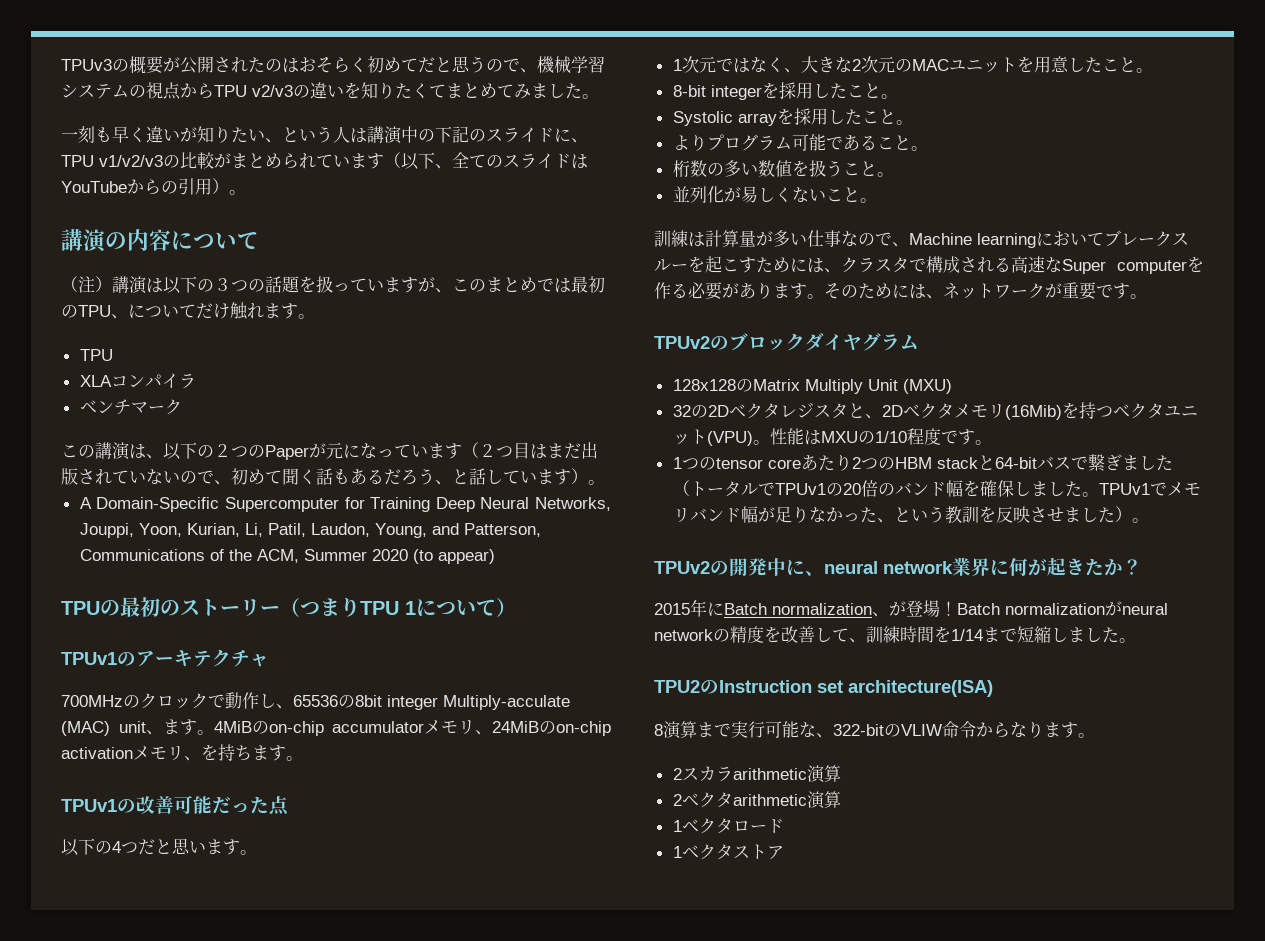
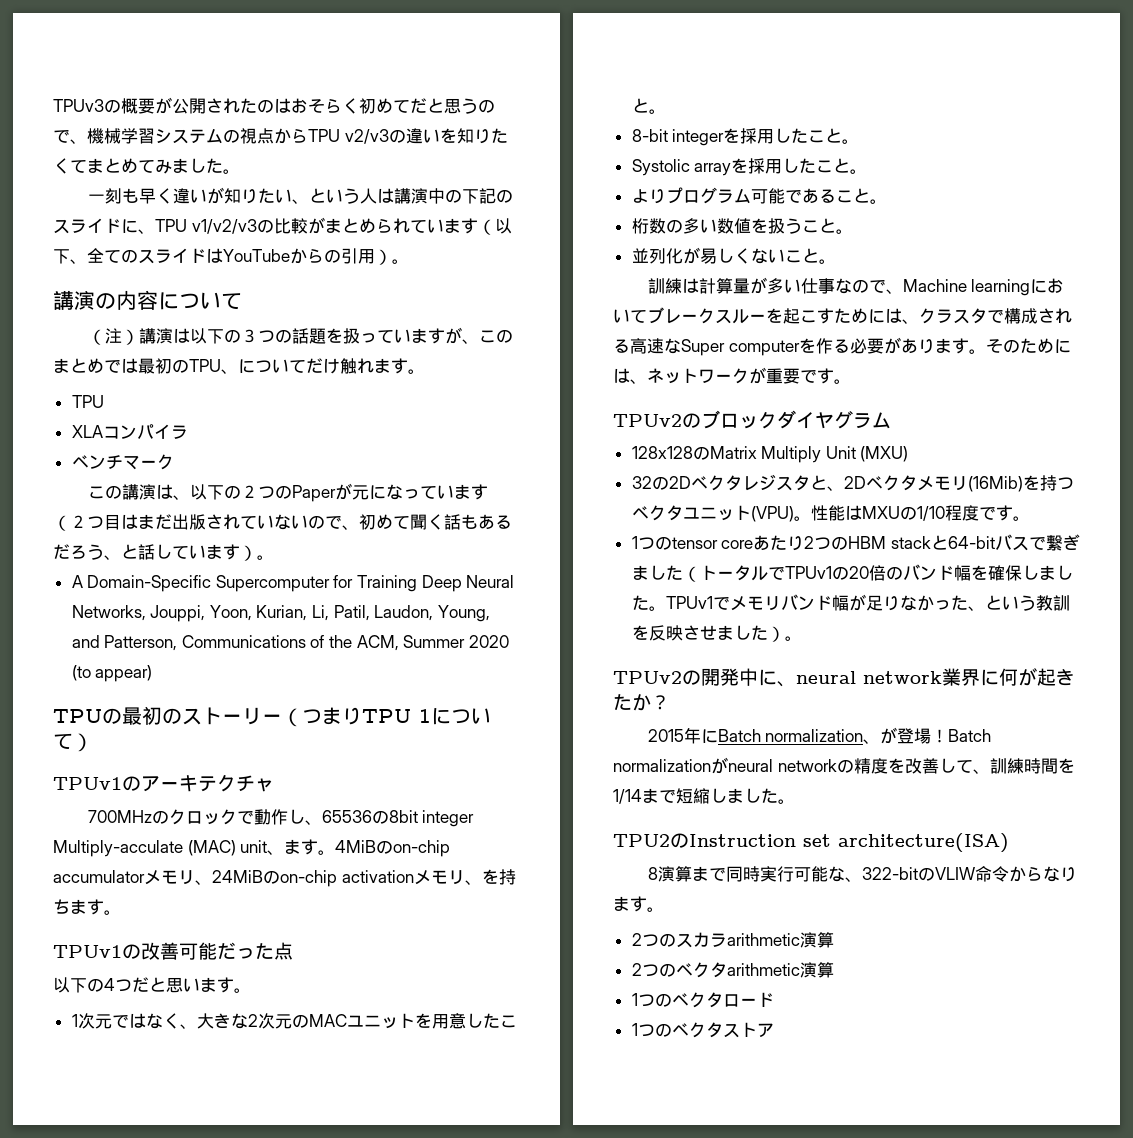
- 8演算まで実行可能な、322-bitのVLIW命令からなります。
+ 8演算まで同時実行可能な、322-bitのVLIW命令からなります。
- 2スカラarithmetic演算
+ 2つのスカラarithmetic演算
- 2ベクタarithmetic演算
+ 2つのベクタarithmetic演算
- 1ベクタロード
+ 1つのベクタロード
- 1ベクタストア
+ 1つのベクタストア

